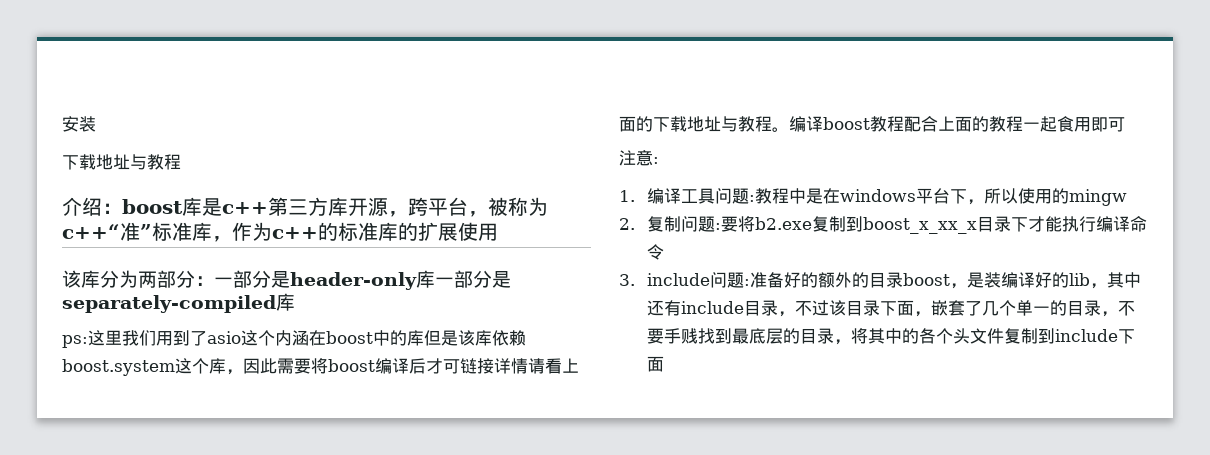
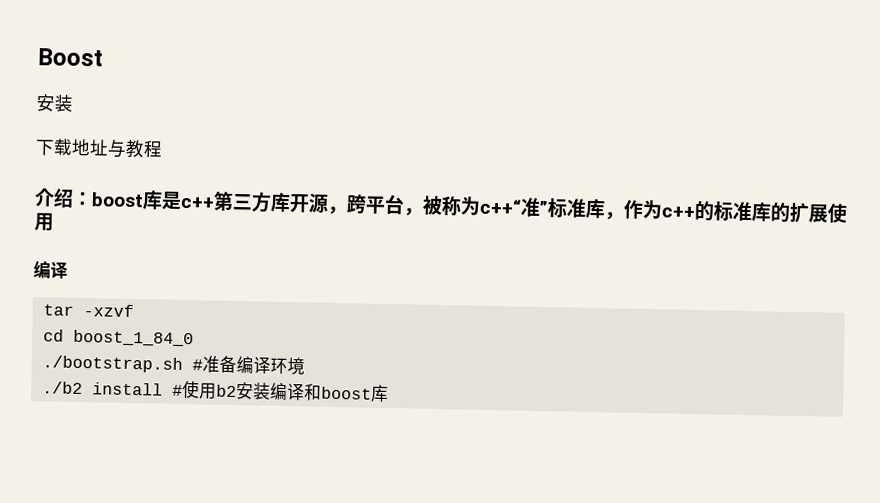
+ Boost
  介绍：boost库是c++第三方库开源，跨平台，被称为c++“准”标准库，作为c++的标准库的扩展使用
- 该库分为两部分：一部分是header-only库一部分是separately-compiled库
- ps:这里我们用到了asio这个内涵在boost中的库但是该库依赖boost.system这个库，因此需要将boost编译后才可链接详情请看上面的下载地址与教程。编译boost教程配合上面的教程一起食用即可
- 注意:
- 1.编译工具问题:教程中是在windows平台下，所以使用的mingw
- 2.复制问题:要将b2.exe复制到boost_x_xx_x目录下才能执行编译命令
- 3. include问题:准备好的额外的目录boost，是装编译好的lib，其中还有include目录，不过该目录下面，嵌套了几个单一的目录，不要手贱找到最底层的目录，将其中的各个头文件复制到include下面
+ 编译
+ tar -xzvf
+ cd boost_1_84_0
+ ./bootstrap.sh #准备编译环境
+ ./b2 install #使用b2安装编译和boost库

